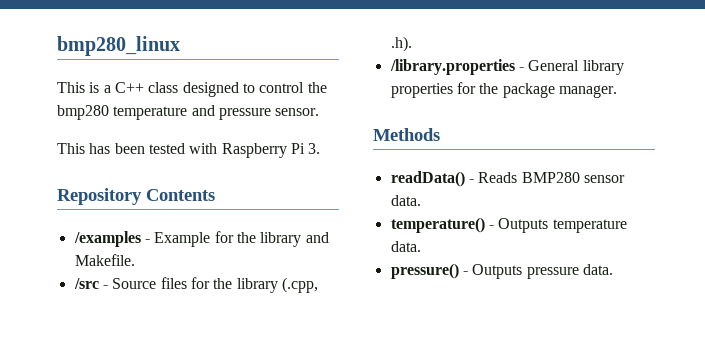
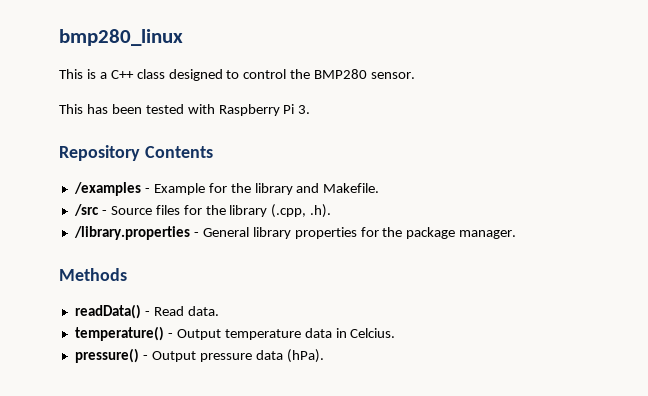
- This is a C++ class designed to control the bmp280 temperature and pressure sensor.
+ This is a C++ class designed to control the BMP280 sensor.
- readData() - Reads BMP280 sensor data.
+ readData() - Read data.
- temperature() - Outputs temperature data.
- pressure() - Outputs pressure data.
+ temperature() - Output temperature data in Celcius.
+ pressure() - Output pressure data (hPa).

